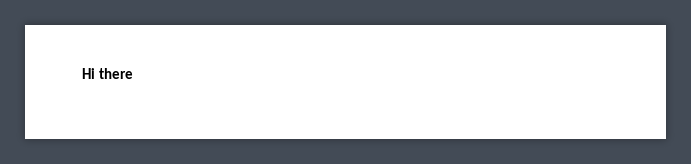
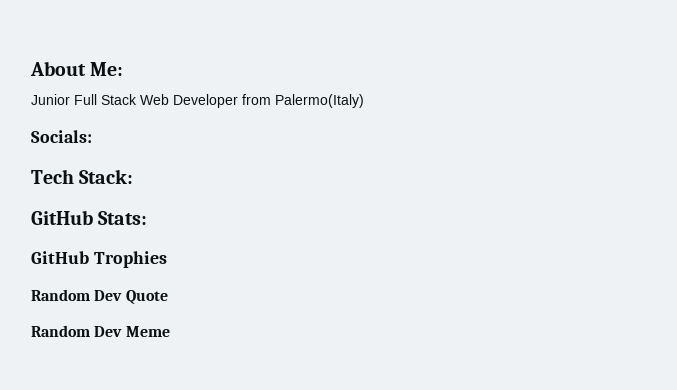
- Hi there
+ About Me:
+ Junior Full Stack Web Developer from Palermo(Italy)
+ Socials:
+ Tech Stack:
+ GitHub Stats:
+ GitHub Trophies
+ Random Dev Quote
+ Random Dev Meme

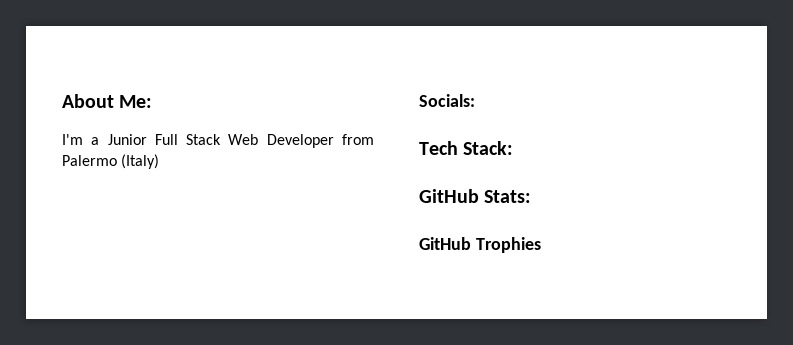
- Junior Full Stack Web Developer from Palermo(Italy)
+ I'm a Junior Full Stack Web Developer from Palermo (Italy)
- Random Dev Quote
- Random Dev Meme

